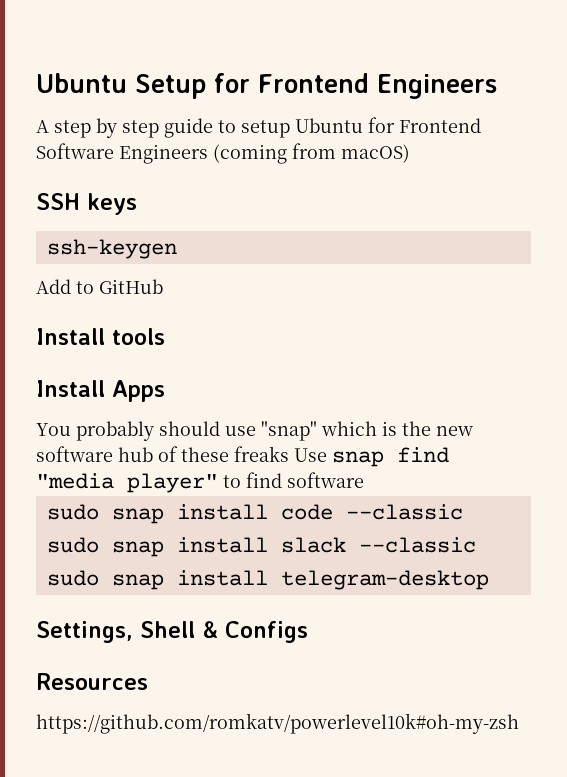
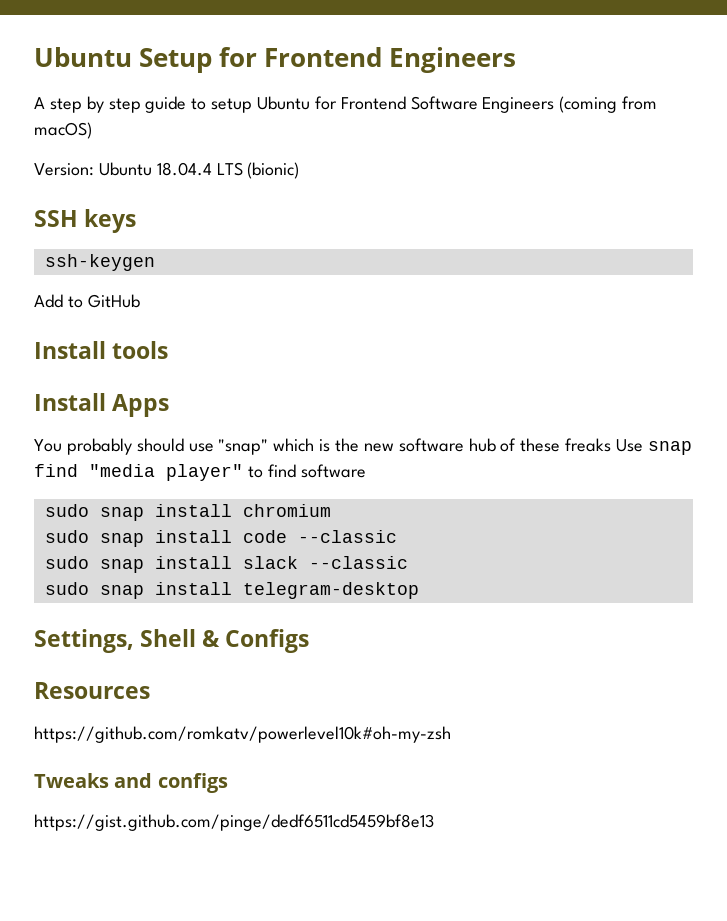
+ Version: Ubuntu 18.04.4 LTS (bionic)
+ sudo snap install chromium
+ Tweaks and configs
+ https://gist.github.com/pinge/dedf6511cd5459bf8e13

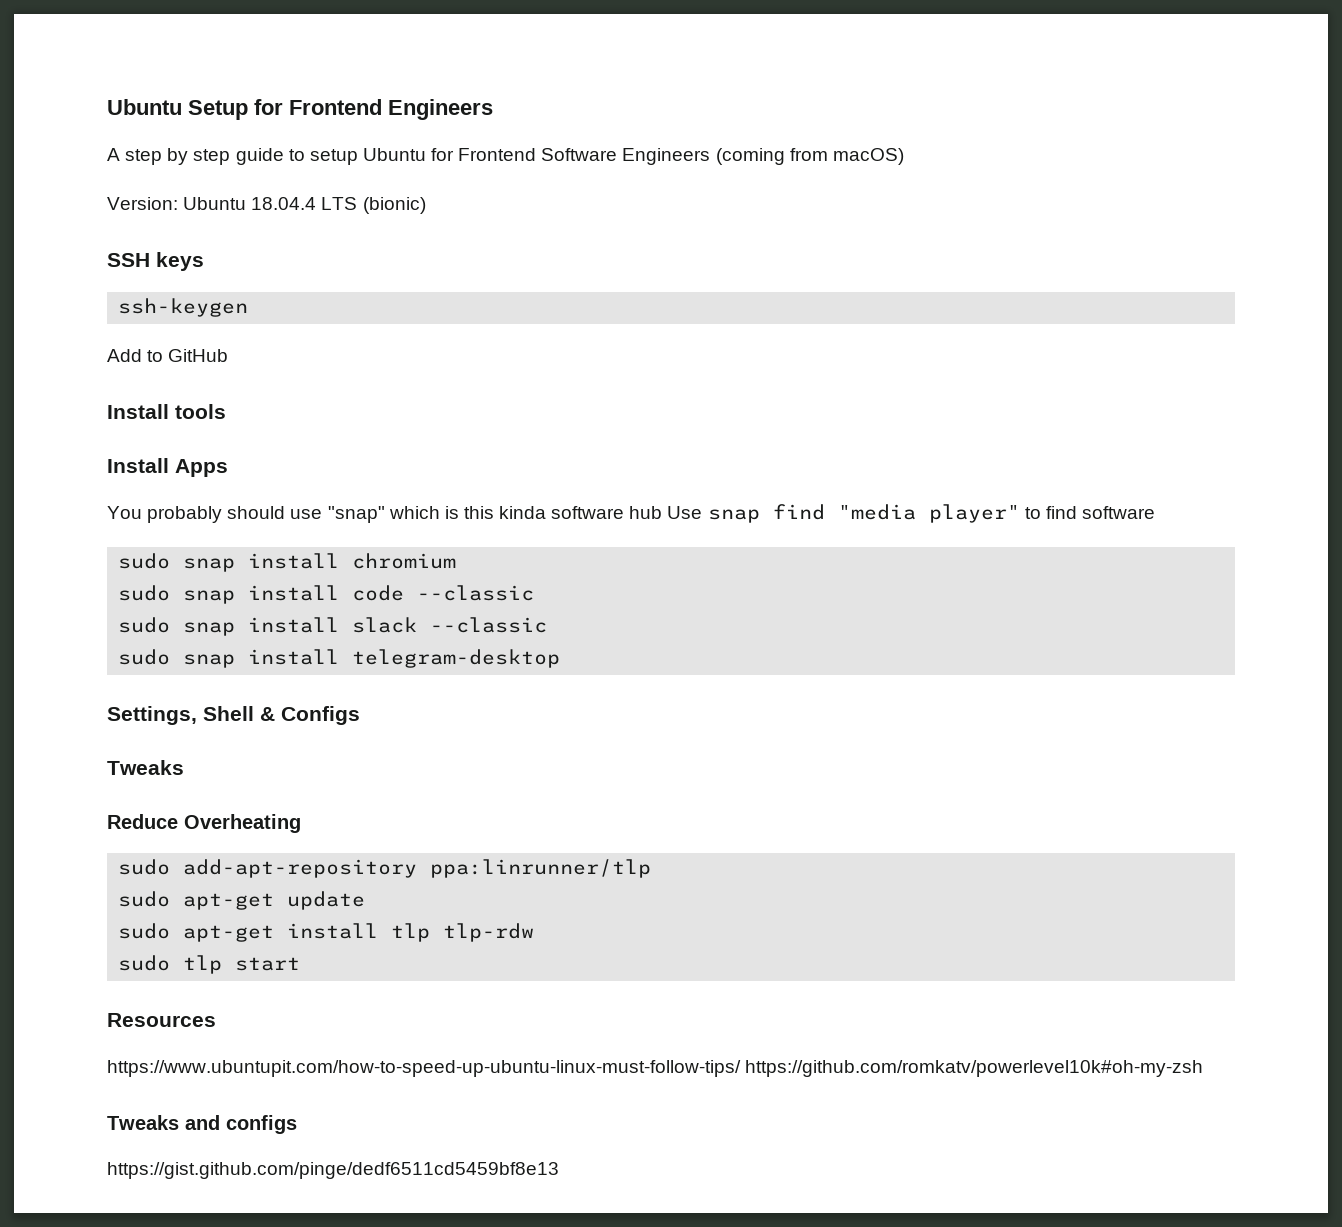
- You probably should use "snap" which is the new software hub of these freaks Use snap find "media player" to find software
+ You probably should use "snap" which is this kinda software hub Use snap find "media player" to find software
  Settings, Shell & Configs
+ Tweaks
+ Reduce Overheating
+ sudo add-apt-repository ppa:linrunner/tlp
+ sudo apt-get update
+ sudo apt-get install tlp tlp-rdw
+ sudo tlp start
- https://github.com/romkatv/powerlevel10k#oh-my-zsh
+ https://www.ubuntupit.com/how-to-speed-up-ubuntu-linux-must-follow-tips/ https://github.com/romkatv/powerlevel10k#oh-my-zsh

